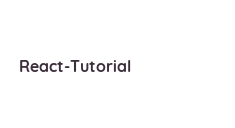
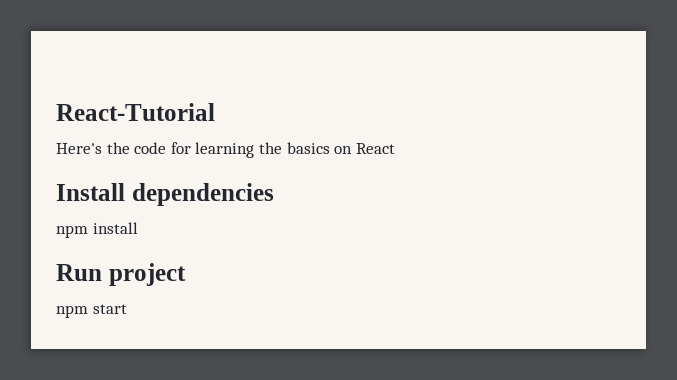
+ Here's the code for learning the basics on React
+ Install dependencies
+ npm install
+ Run project
+ npm start

